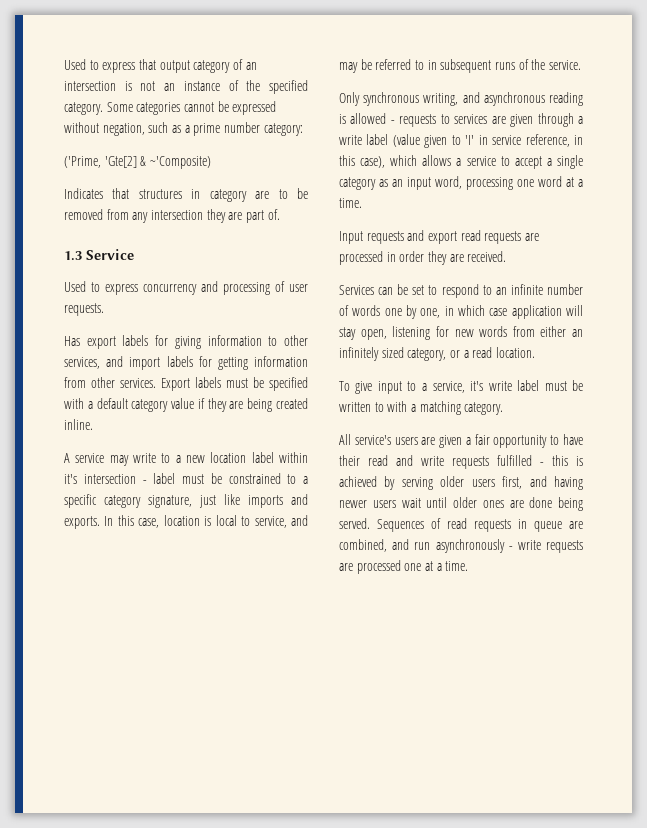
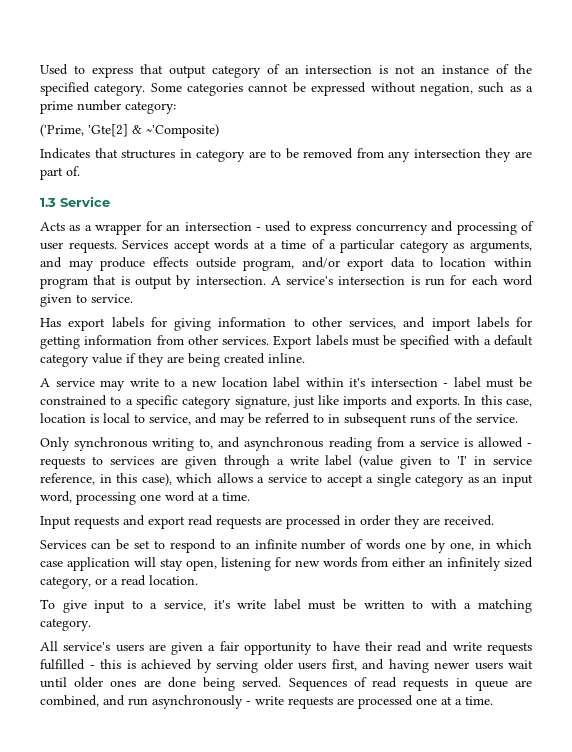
- Used to express concurrency and processing of user requests.
+ Acts as a wrapper for an intersection - used to express concurrency and processing of user requests. Services accept words at a time of a particular category as arguments, and may produce effects outside program, and/or export data to location within program that is output by intersection. A service's intersection is run for each word given to service.
- Only synchronous writing, and asynchronous reading is allowed - requests to services are given through a write label (value given to 'I' in service reference, in this case), which allows a service to accept a single category as an input word, processing one word at a time.
+ Only synchronous writing to, and asynchronous reading from a service is allowed - requests to services are given through a write label (value given to 'I' in service reference, in this case), which allows a service to accept a single category as an input word, processing one word at a time.

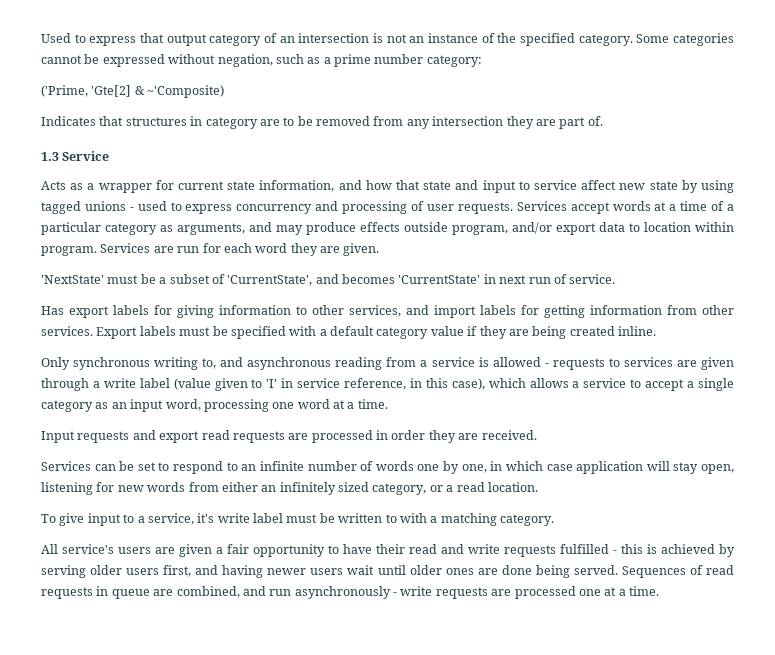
- Acts as a wrapper for an intersection - used to express concurrency and processing of user requests.
+ Acts as a wrapper for current state information, and how that state and input to service affect new state by using tagged unions - used to express concurrency and processing of user requests.
- Services accept words at a time of a particular category as arguments, and may produce effects outside program, and/or export data to location within program that is output by intersection. A service's intersection is run for each word given to service.
+ Services accept words at a time of a particular category as arguments, and may produce effects outside program, and/or export data to location within program. Services are run for each word they are given.
+ 'NextState' must be a subset of 'CurrentState', and becomes 'CurrentState' in next run of service.
- A service may write to a new location label within it's intersection - label must be constrained to a specific category signature, just like imports and exports. In this case, location is local to service, and may be referred to in subsequent runs of the service.

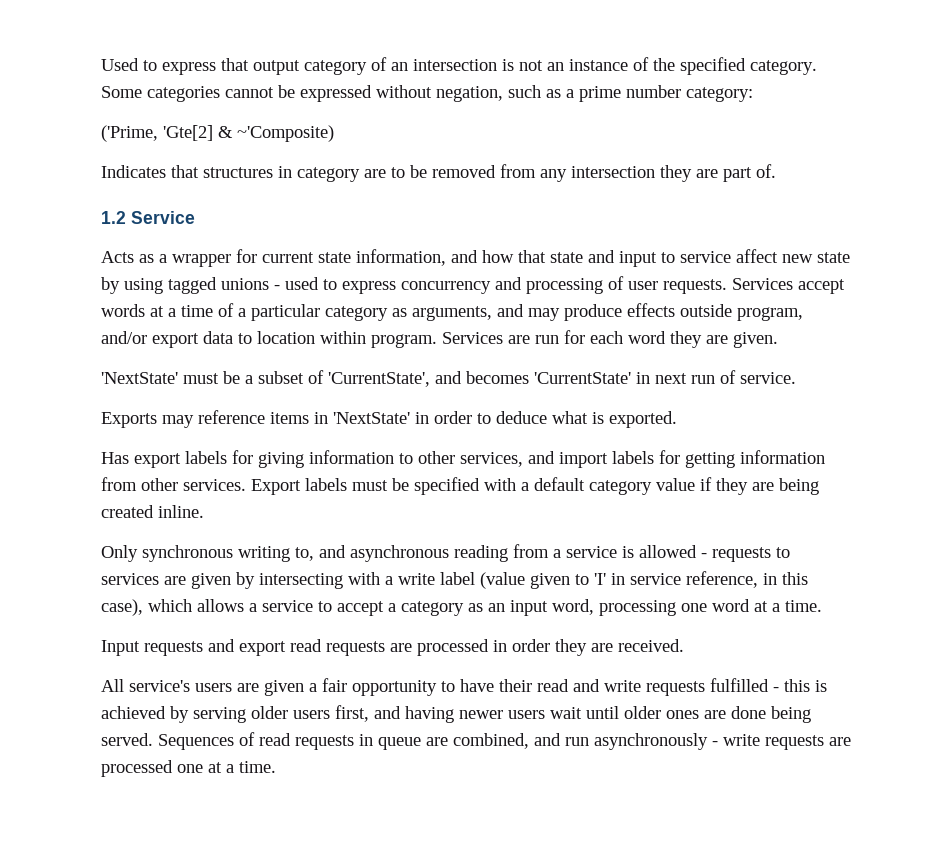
- 1.3 Service
+ 1.2 Service
+ Exports may reference items in 'NextState' in order to deduce what is exported.
- Only synchronous writing to, and asynchronous reading from a service is allowed - requests to services are given through a write label (value given to 'I' in service reference, in this case), which allows a service to accept a single category as an input word, processing one word at a time.
+ Only synchronous writing to, and asynchronous reading from a service is allowed - requests to services are given by intersecting with a write label (value given to 'I' in service reference, in this case), which allows a service to accept a category as an input word, processing one word at a time.
- Services can be set to respond to an infinite number of words one by one, in which case application will stay open, listening for new words from either an infinitely sized category, or a read location.
- To give input to a service, it's write label must be written to with a matching category.

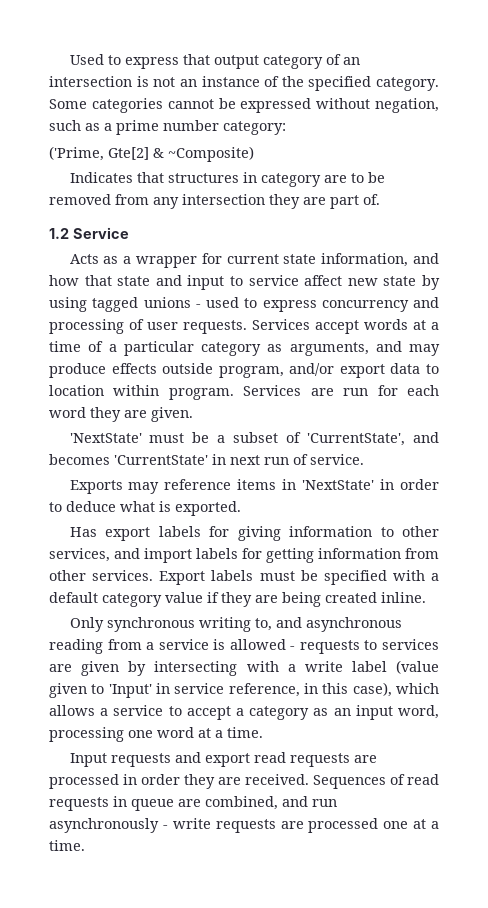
- ('Prime, 'Gte[2] & ~'Composite)
+ ('Prime, Gte[2] & ~Composite)
- Only synchronous writing to, and asynchronous reading from a service is allowed - requests to services are given by intersecting with a write label (value given to 'I' in service reference, in this case), which allows a service to accept a category as an input word, processing one word at a time.
+ Only synchronous writing to, and asynchronous reading from a service is allowed - requests to services are given by intersecting with a write label (value given to 'Input' in service reference, in this case), which allows a service to accept a category as an input word, processing one word at a time.
- Input requests and export read requests are processed in order they are received.
- All service's users are given a fair opportunity to have their read and write requests fulfilled - this is achieved by serving older users first, and having newer users wait until older ones are done being served. Sequences of read requests in queue are combined, and run asynchronously - write requests are processed one at a time.
+ Input requests and export read requests are processed in order they are received. Sequences of read requests in queue are combined, and run asynchronously - write requests are processed one at a time.

